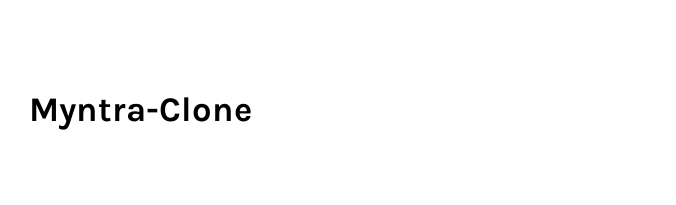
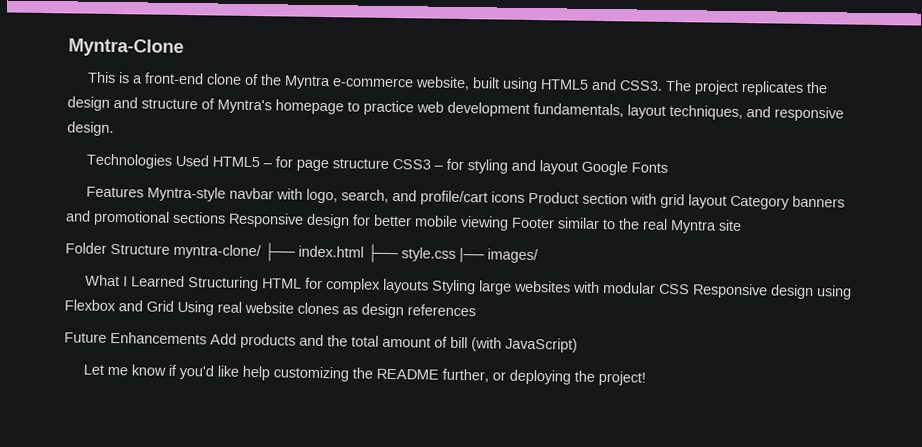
+ This is a front-end clone of the Myntra e-commerce website, built using HTML5 and CSS3. The project replicates the design and structure of Myntra's homepage to practice web development fundamentals, layout techniques, and responsive design.
+ Technologies Used HTML5 – for page structure CSS3 – for styling and layout Google Fonts
+ Features Myntra-style navbar with logo, search, and profile/cart icons Product section with grid layout Category banners and promotional sections Responsive design for better mobile viewing Footer similar to the real Myntra site
+ Folder Structure myntra-clone/ ├── index.html ├── style.css |── images/
+ What I Learned Structuring HTML for complex layouts Styling large websites with modular CSS Responsive design using Flexbox and Grid Using real website clones as design references
+ Future Enhancements Add products and the total amount of bill (with JavaScript)
+ Let me know if you'd like help customizing the README further, or deploying the project!

